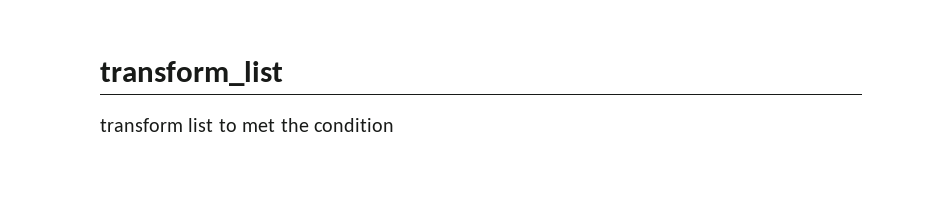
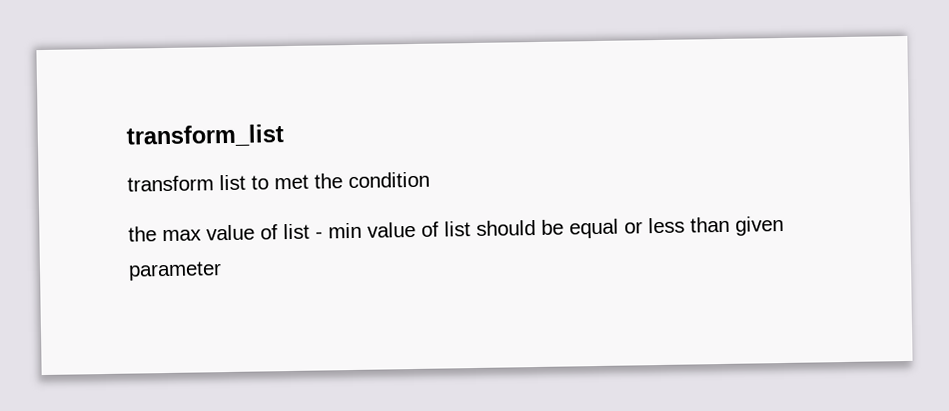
+ the max value of list - min value of list should be equal or less than given parameter

